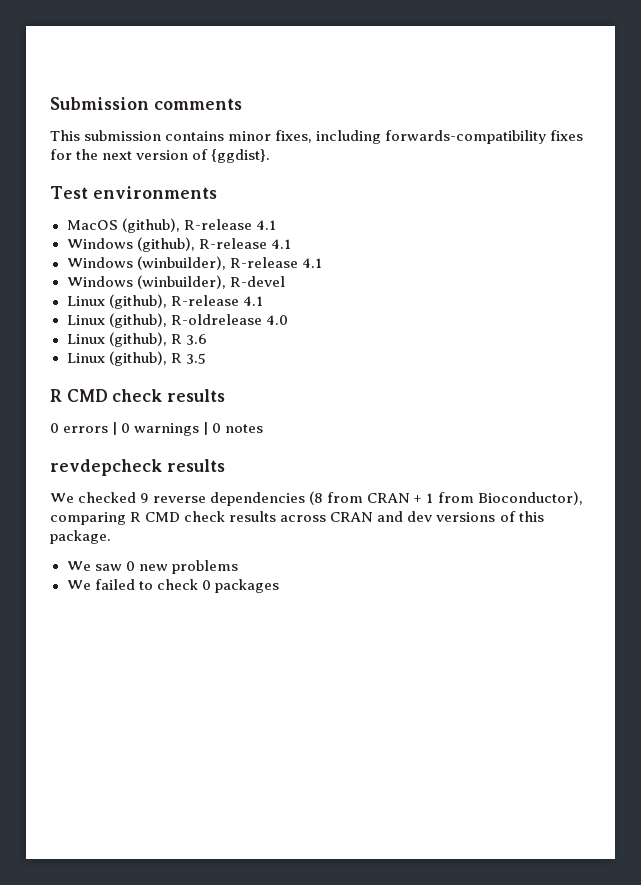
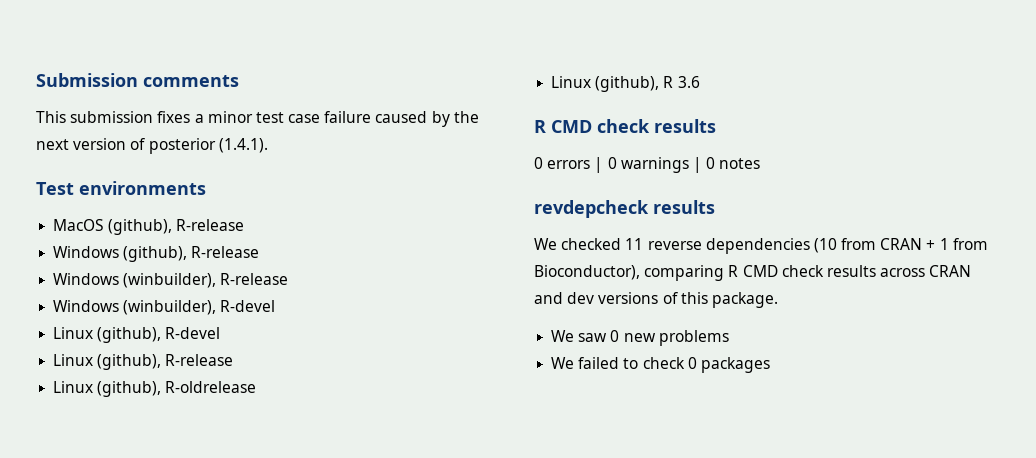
- This submission contains minor fixes, including forwards-compatibility fixes for the next version of {ggdist}.
+ This submission fixes a minor test case failure caused by the next version of posterior (1.4.1).
- MacOS (github), R-release 4.1
+ MacOS (github), R-release
- Windows (github), R-release 4.1
+ Windows (github), R-release
- Windows (winbuilder), R-release 4.1
+ Windows (winbuilder), R-release
+ Linux (github), R-devel
- Linux (github), R-release 4.1
+ Linux (github), R-release
- Linux (github), R-oldrelease 4.0
+ Linux (github), R-oldrelease
- Linux (github), R 3.5
- We checked 9 reverse dependencies (8 from CRAN + 1 from Bioconductor), comparing R CMD check results across CRAN and dev versions of this package.
+ We checked 11 reverse dependencies (10 from CRAN + 1 from Bioconductor), comparing R CMD check results across CRAN and dev versions of this package.

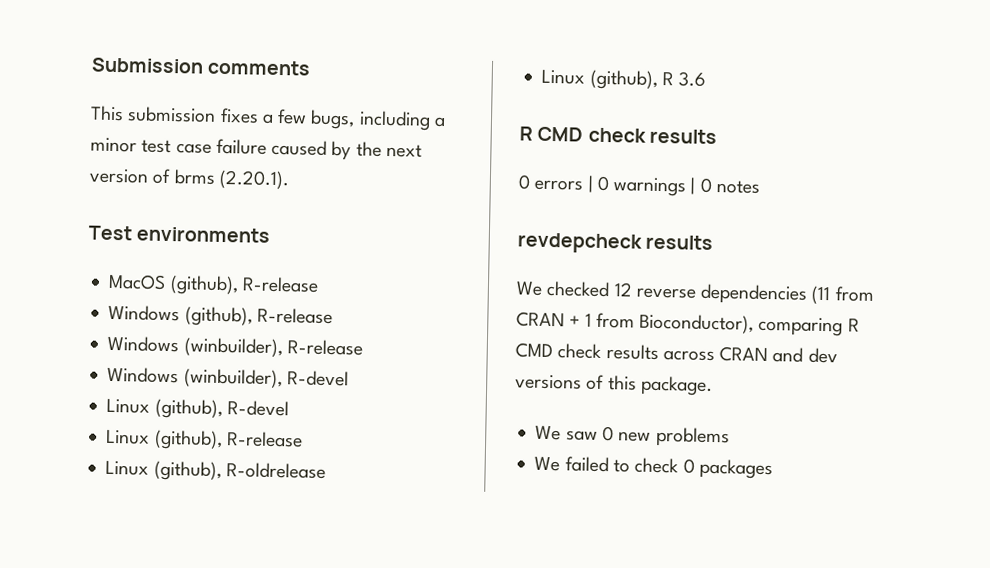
- This submission fixes a minor test case failure caused by the next version of posterior (1.4.1).
+ This submission fixes a few bugs, including a minor test case failure caused by the next version of brms (2.20.1).
- We checked 11 reverse dependencies (10 from CRAN + 1 from Bioconductor), comparing R CMD check results across CRAN and dev versions of this package.
+ We checked 12 reverse dependencies (11 from CRAN + 1 from Bioconductor), comparing R CMD check results across CRAN and dev versions of this package.

